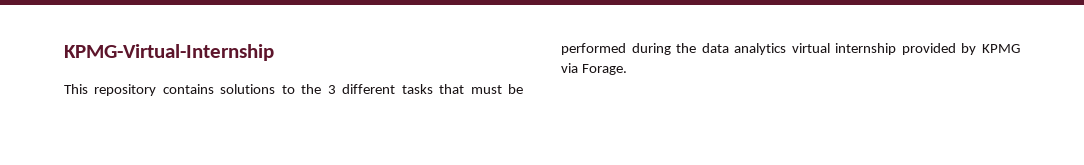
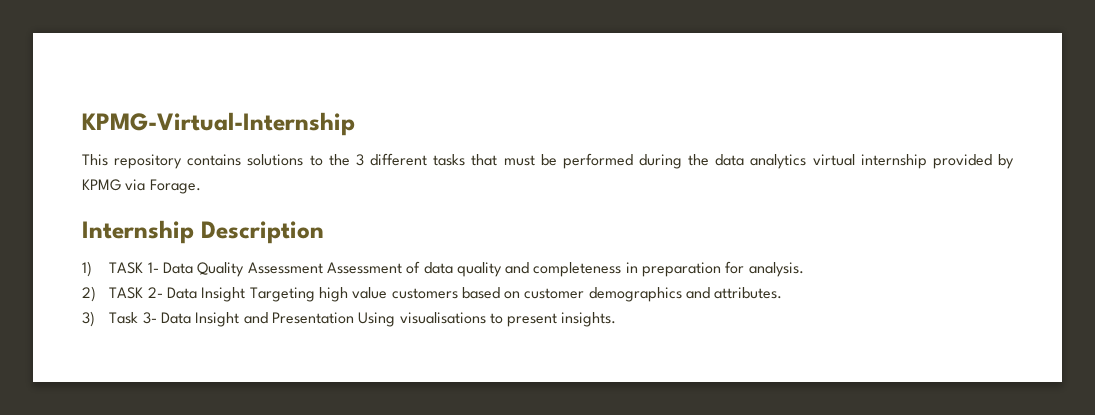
+ Internship Description
+ 1) TASK 1- Data Quality Assessment Assessment of data quality and completeness in preparation for analysis.
+ 2) TASK 2- Data Insight Targeting high value customers based on customer demographics and attributes.
+ 3) Task 3- Data Insight and Presentation Using visualisations to present insights.

